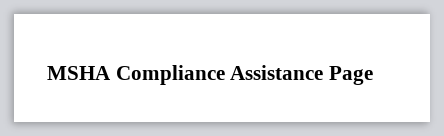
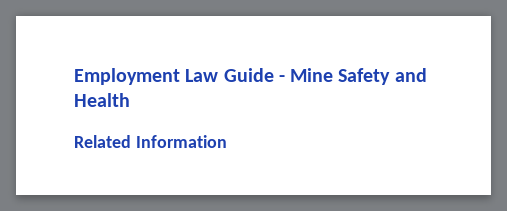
- MSHA Compliance Assistance Page
+ Employment Law Guide - Mine Safety and Health
+ Related Information

